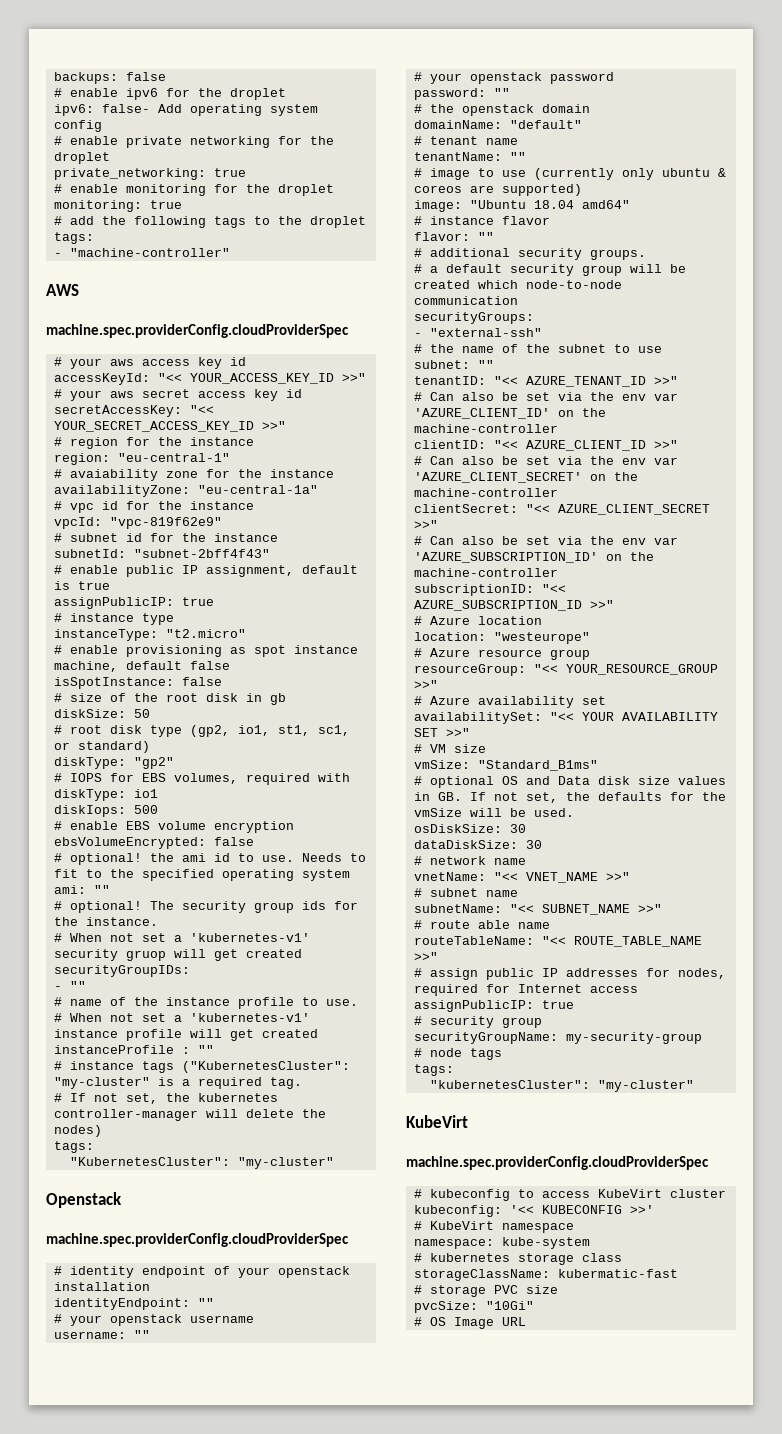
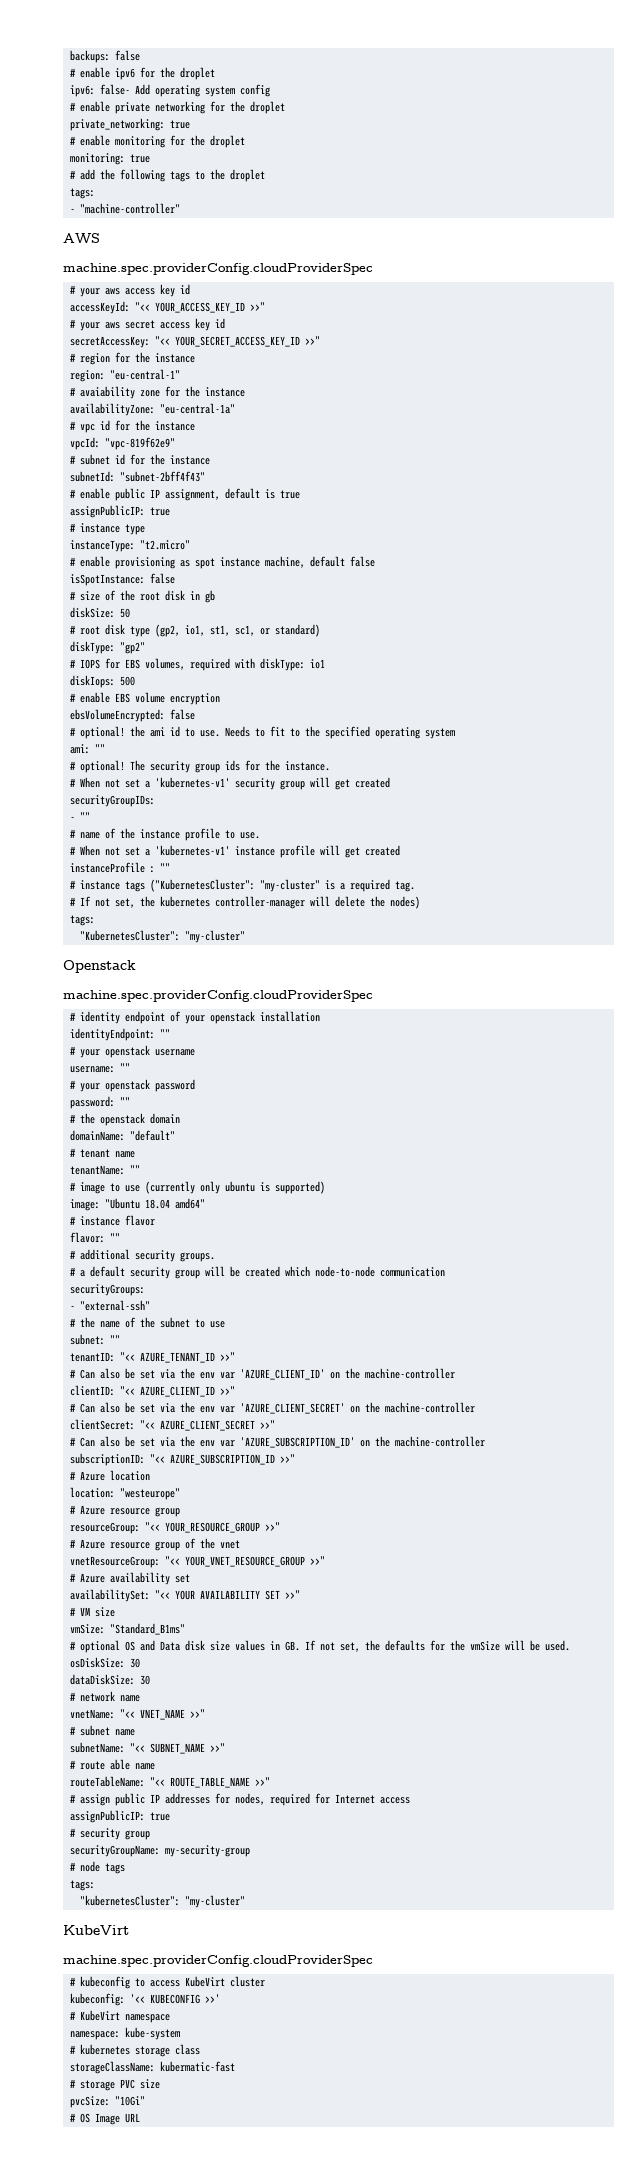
- # When not set a 'kubernetes-v1' security gruop will get created
+ # When not set a 'kubernetes-v1' security group will get created
- # image to use (currently only ubuntu & coreos are supported)
+ # image to use (currently only ubuntu is supported)
+ # Azure resource group of the vnet
+ vnetResourceGroup: "<< YOUR_VNET_RESOURCE_GROUP >>"

